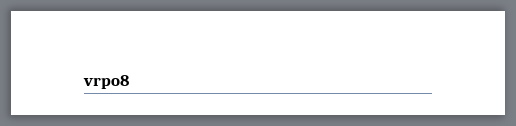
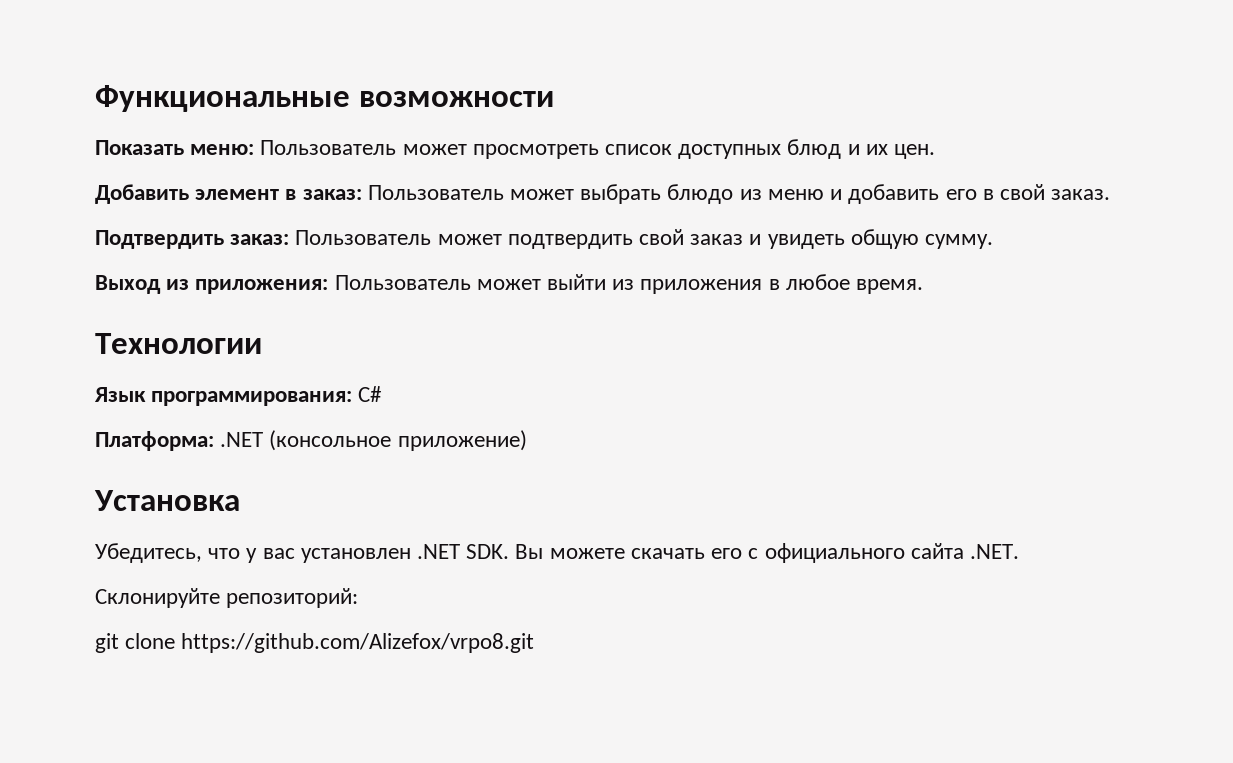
- vrpo8
+ Функциональные возможности
+ Показать меню: Пользователь может просмотреть список доступных блюд и их цен.
+ Добавить элемент в заказ: Пользователь может выбрать блюдо из меню и добавить его в свой заказ.
+ Подтвердить заказ: Пользователь может подтвердить свой заказ и увидеть общую сумму.
+ Выход из приложения: Пользователь может выйти из приложения в любое время.
+ Технологии
+ Язык программирования: C#
+ Платформа: .NET (консольное приложение)
+ Установка
+ Убедитесь, что у вас установлен .NET SDK. Вы можете скачать его с официального сайта .NET.
+ Склонируйте репозиторий:
+ git clone https://github.com/Alizefox/vrpo8.git

